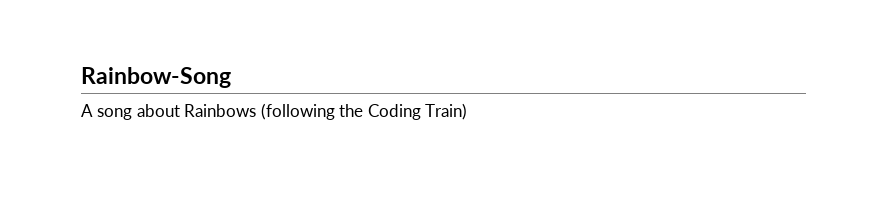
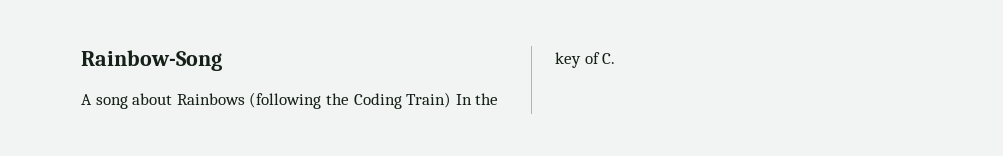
- A song about Rainbows (following the Coding Train)
+ A song about Rainbows (following the Coding Train) In the key of C.

